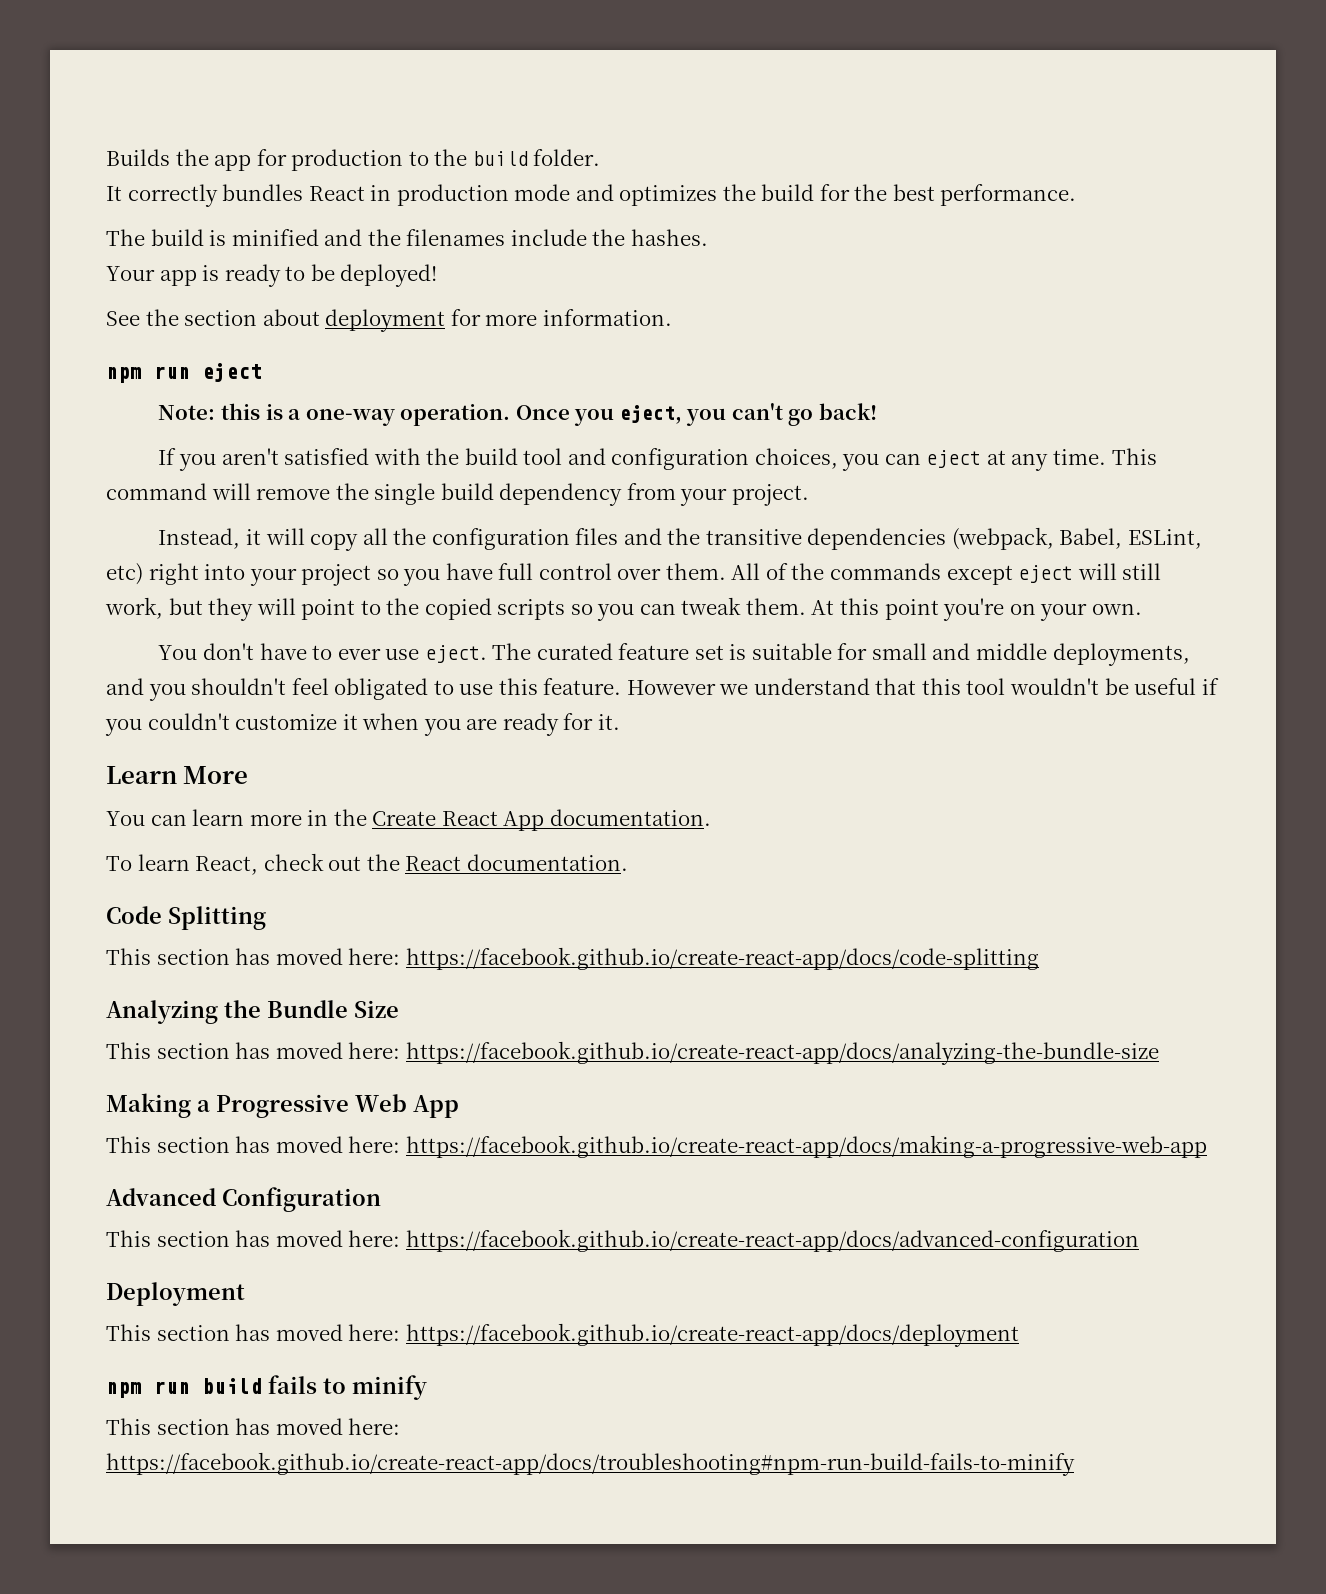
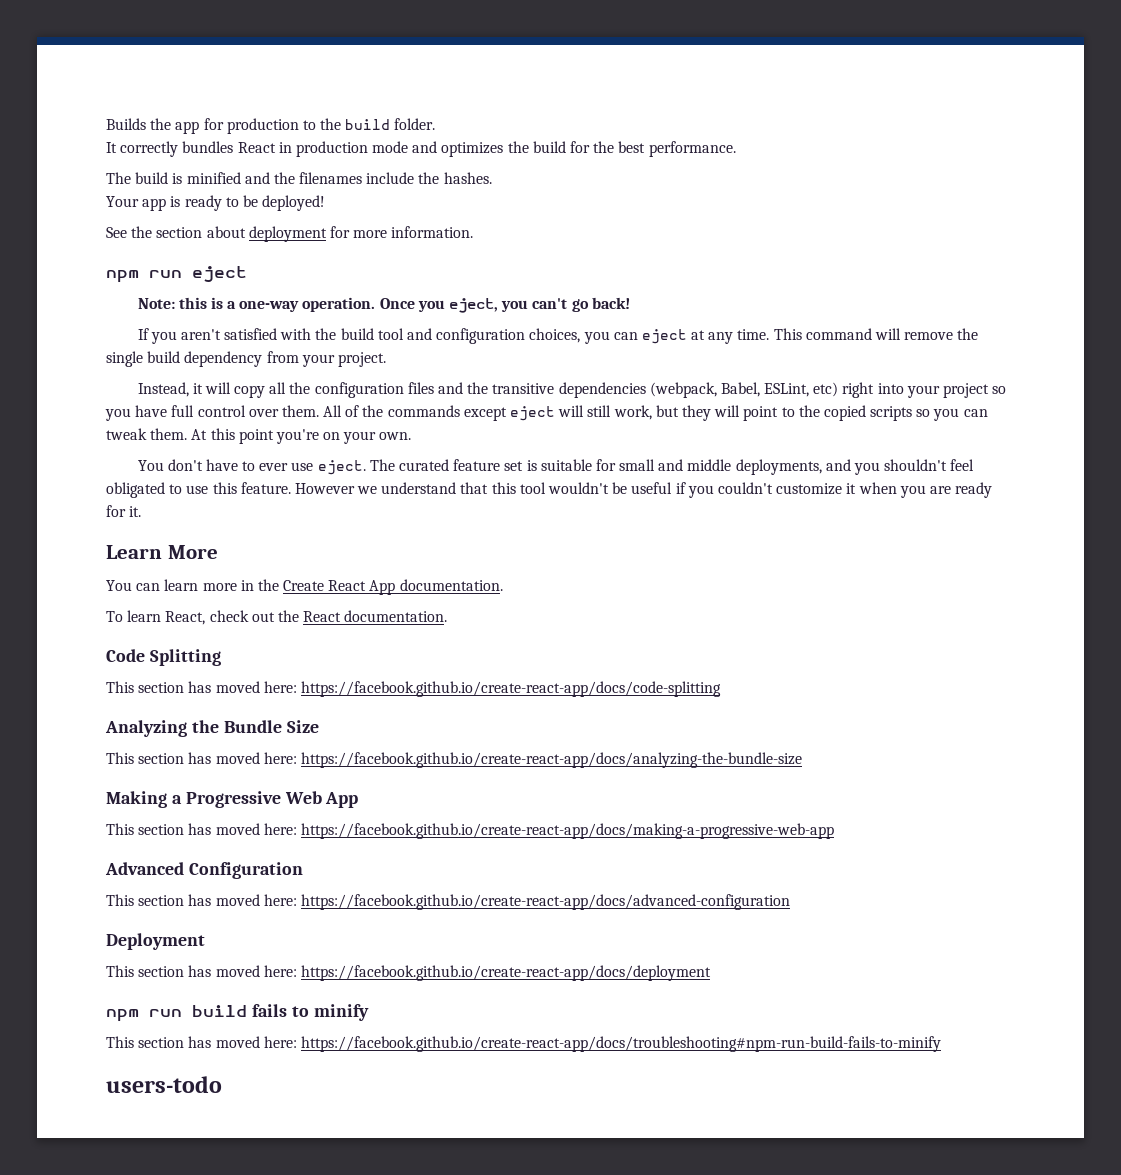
+ users-todo

